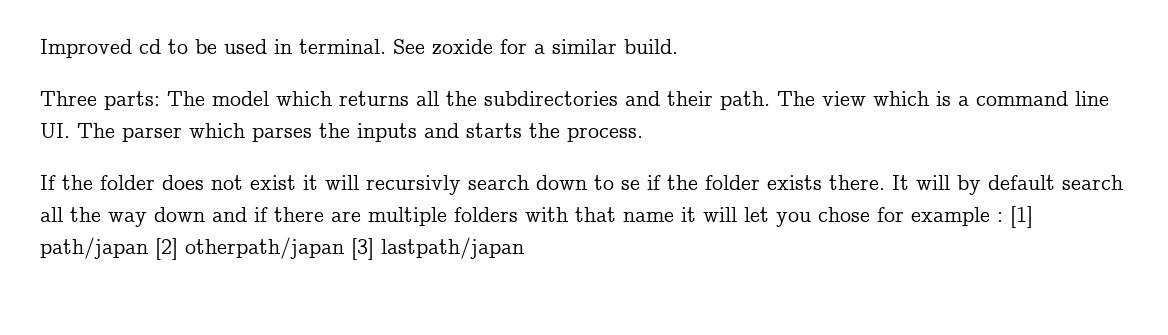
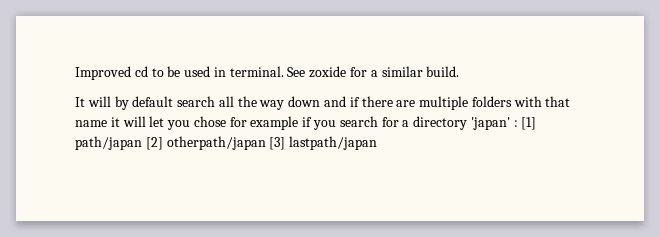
- Three parts: The model which returns all the subdirectories and their path. The view which is a command line UI. The parser which parses the inputs and starts the process.
- If the folder does not exist it will recursivly search down to se if the folder exists there. It will by default search all the way down and if there are multiple folders with that name it will let you chose for example : [1] path/japan [2] otherpath/japan [3] lastpath/japan
+ It will by default search all the way down and if there are multiple folders with that name it will let you chose for example if you search for a directory 'japan' : [1] path/japan [2] otherpath/japan [3] lastpath/japan

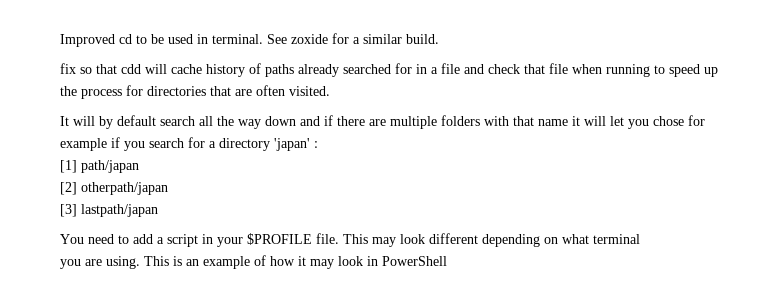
+ fix so that cdd will cache history of paths already searched for in a file and check that file when running to speed up the process for directories that are often visited.
- It will by default search all the way down and if there are multiple folders with that name it will let you chose for example if you search for a directory 'japan' : [1] path/japan [2] otherpath/japan [3] lastpath/japan
+ It will by default search all the way down and if there are multiple folders with that name it will let you chose for example if you search for a directory 'japan' :
+ [1] path/japan
+ [2] otherpath/japan
+ [3] lastpath/japan
+ You need to add a script in your $PROFILE file. This may look different depending on what terminal
+ you are using. This is an example of how it may look in PowerShell

